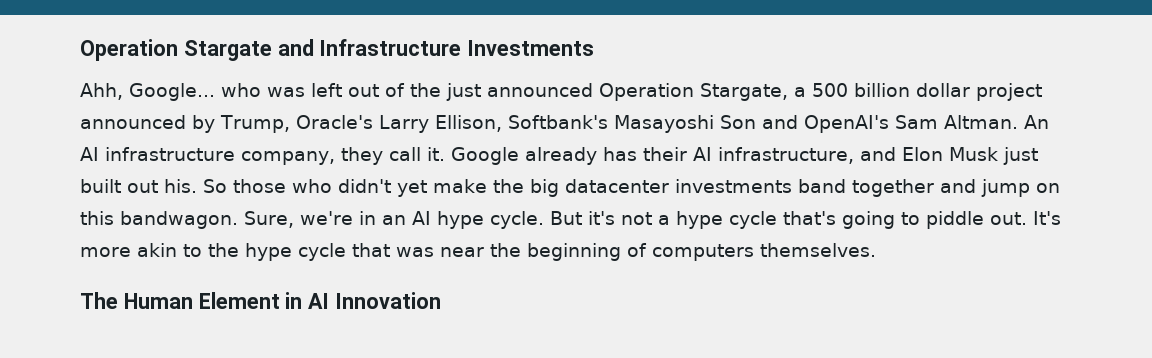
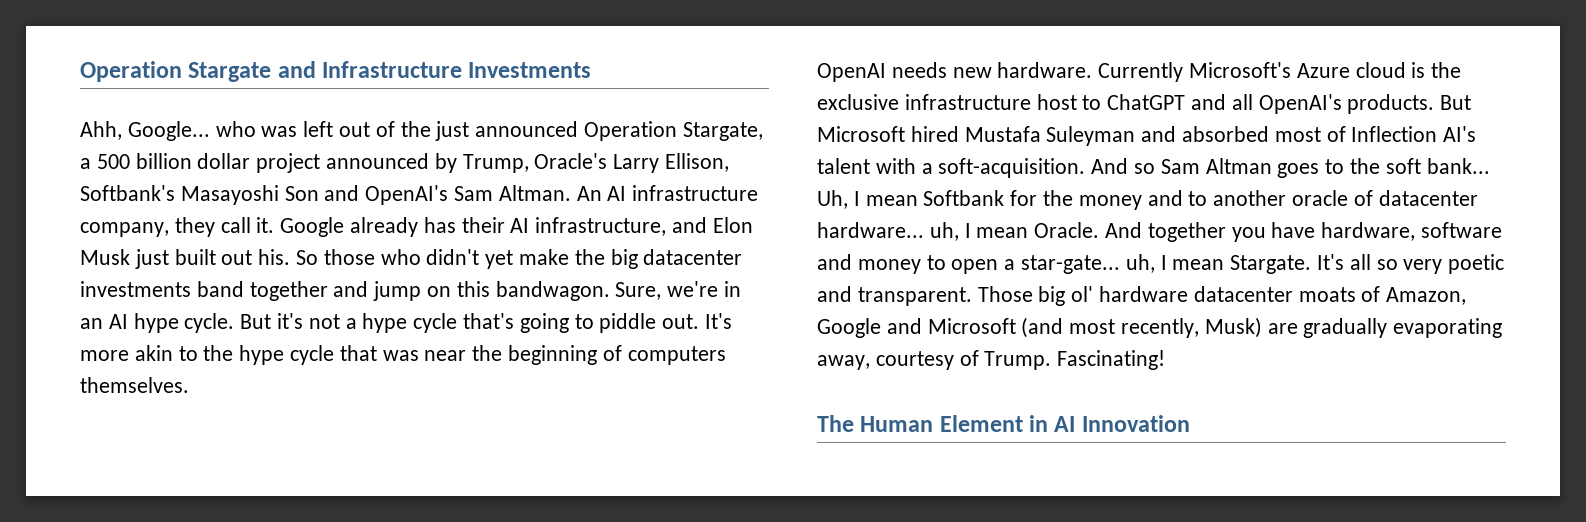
+ OpenAI needs new hardware. Currently Microsoft's Azure cloud is the exclusive infrastructure host to ChatGPT and all OpenAI's products. But Microsoft hired Mustafa Suleyman and absorbed most of Inflection AI's talent with a soft-acquisition. And so Sam Altman goes to the soft bank... Uh, I mean Softbank for the money and to another oracle of datacenter hardware... uh, I mean Oracle. And together you have hardware, software and money to open a star-gate... uh, I mean Stargate. It's all so very poetic and transparent. Those big ol' hardware datacenter moats of Amazon, Google and Microsoft (and most recently, Musk) are gradually evaporating away, courtesy of Trump. Fascinating!

